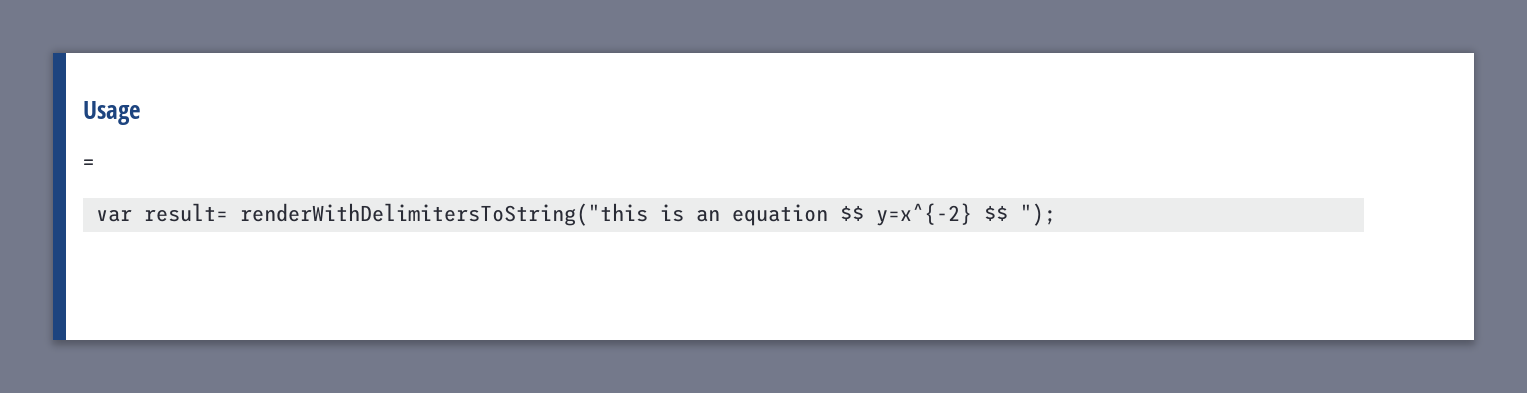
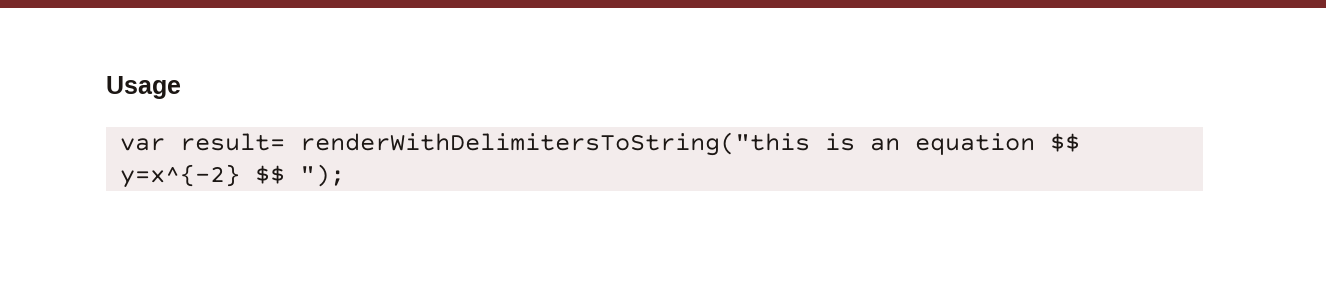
- =

